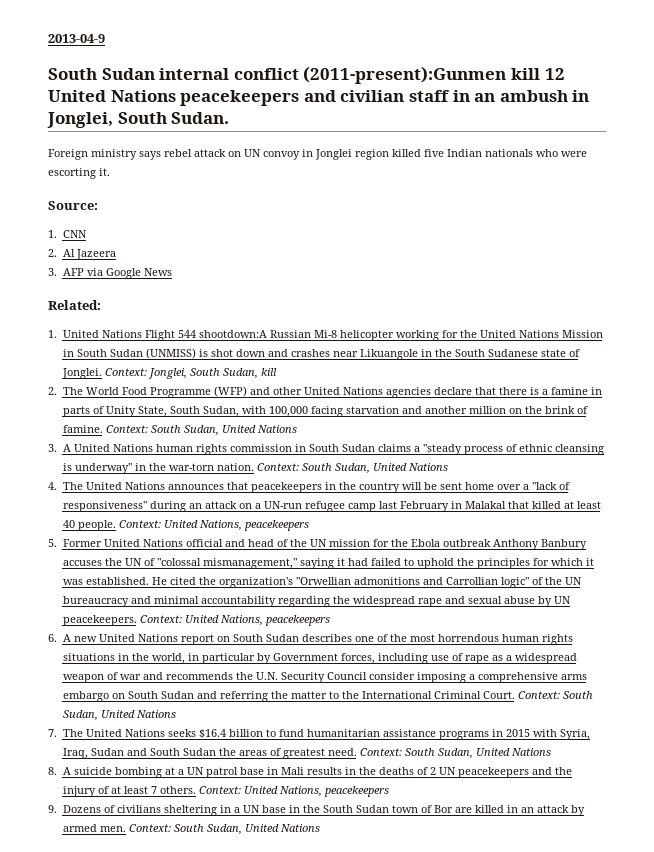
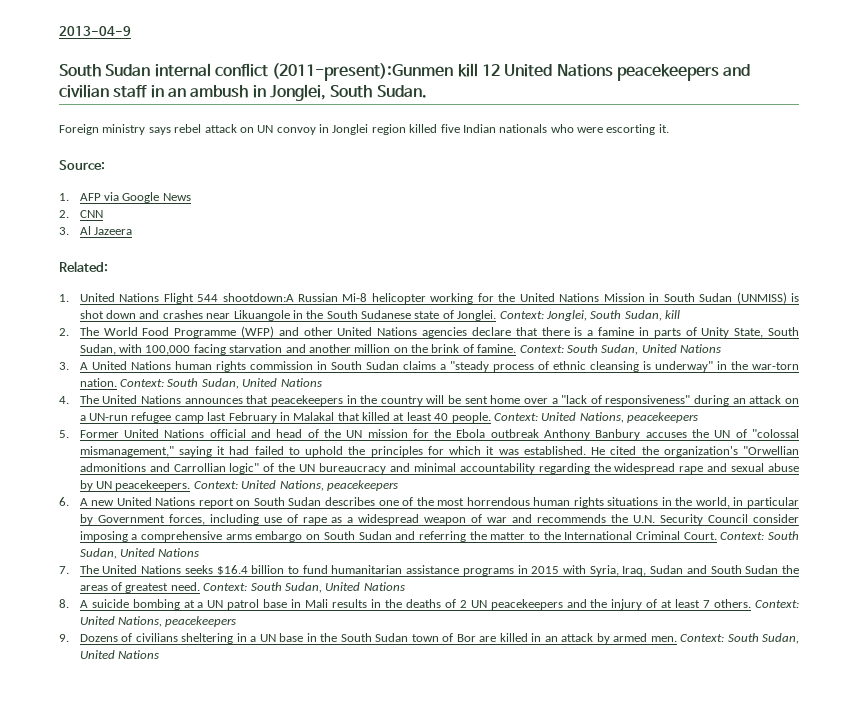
- 1. CNN
+ 1. AFP via Google News
+ 2. CNN
- 2. Al Jazeera
+ 3. Al Jazeera
- 3. AFP via Google News

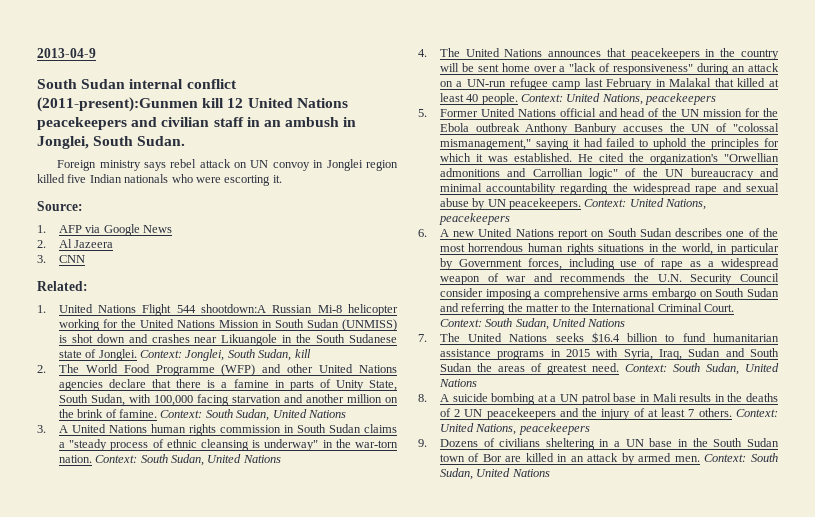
- 2. CNN
- 3. Al Jazeera
+ 2. Al Jazeera
+ 3. CNN

